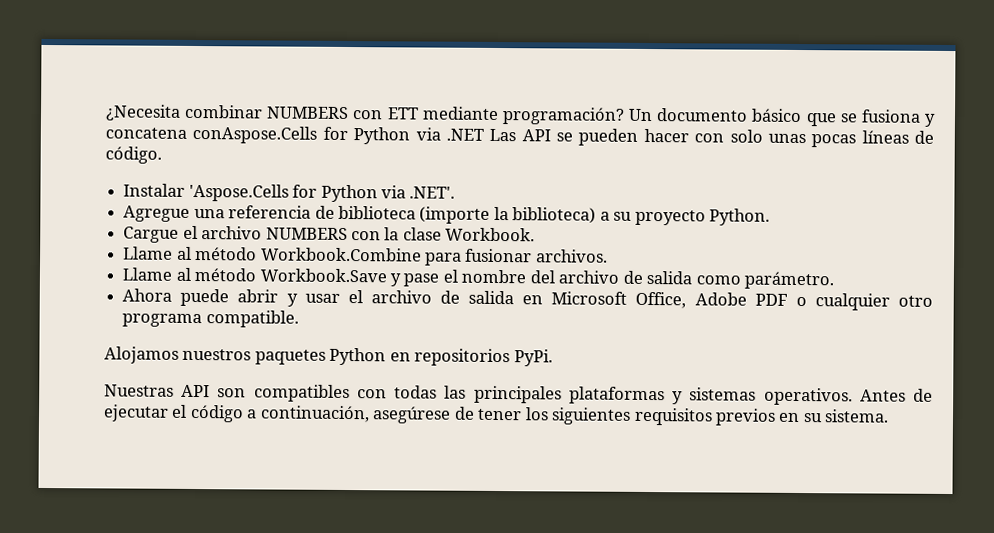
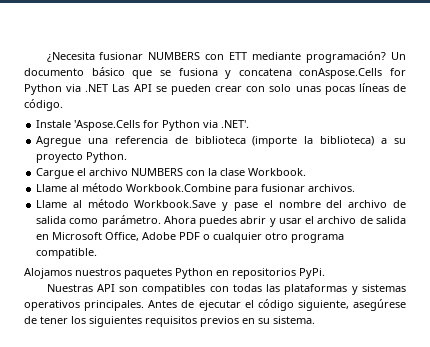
- ¿Necesita combinar NUMBERS con ETT mediante programación?
+ ¿Necesita fusionar NUMBERS con ETT mediante programación?
- Un documento básico que se fusiona y concatena conAspose.Cells for Python via .NET Las API se pueden hacer con solo unas pocas líneas de código.
+ Un documento básico que se fusiona y concatena conAspose.Cells for Python via .NET Las API se pueden crear con solo unas pocas líneas de código.
- Instalar 'Aspose.Cells for Python via .NET'.
+ Instale 'Aspose.Cells for Python via .NET'.
- Llame al método Workbook.Save y pase el nombre del archivo de salida como parámetro.
- Ahora puede abrir y usar el archivo de salida en Microsoft Office, Adobe PDF o cualquier otro programa compatible.
+ Llame al método Workbook.Save y pase el nombre del archivo de salida como parámetro. Ahora puedes abrir y usar el archivo de salida en Microsoft Office, Adobe PDF o cualquier otro programa compatible.
- Nuestras API son compatibles con todas las principales plataformas y sistemas operativos.
+ Nuestras API son compatibles con todas las plataformas y sistemas operativos principales.
- Antes de ejecutar el código a continuación, asegúrese de tener los siguientes requisitos previos en su sistema.
+ Antes de ejecutar el código siguiente, asegúrese de tener los siguientes requisitos previos en su sistema.

